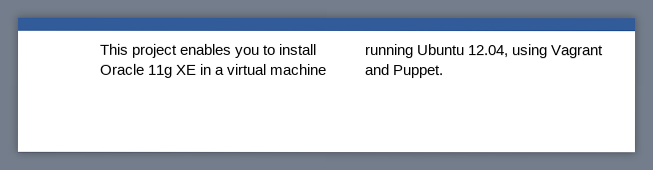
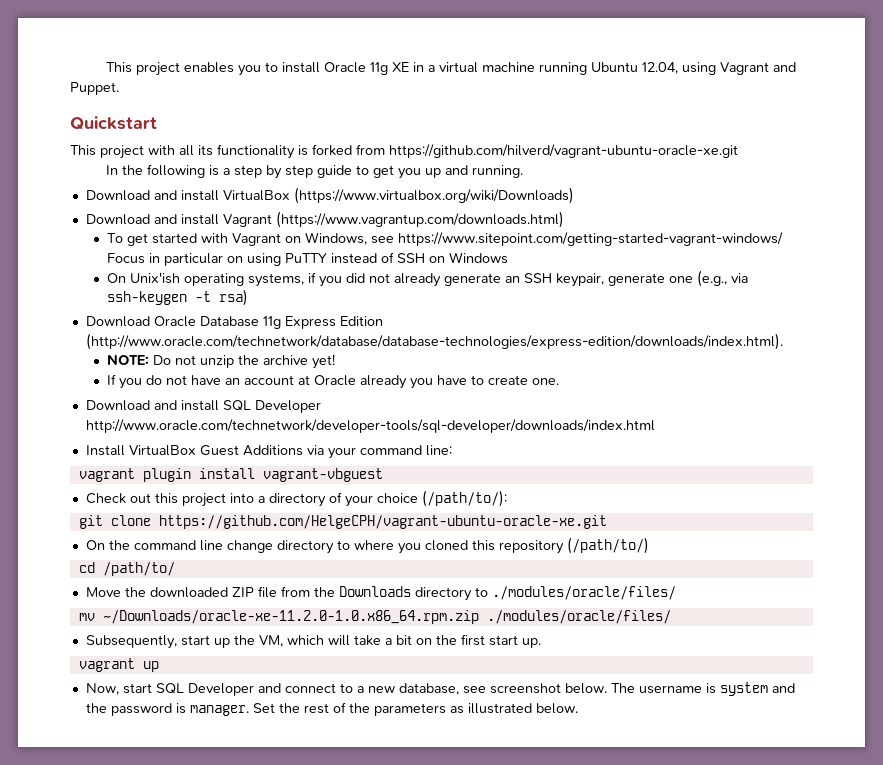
+ Quickstart
+ This project with all its functionality is forked from https://github.com/hilverd/vagrant-ubuntu-oracle-xe.git
+ In the following is a step by step guide to get you up and running.
+ Download and install VirtualBox (https://www.virtualbox.org/wiki/Downloads)
+ Download and install Vagrant (https://www.vagrantup.com/downloads.html)
+ To get started with Vagrant on Windows, see https://www.sitepoint.com/getting-started-vagrant-windows/ Focus in particular on using PuTTY instead of SSH on Windows
+ On Unix'ish operating systems, if you did not already generate an SSH keypair, generate one (e.g., via ssh-keygen -t rsa)
+ Download Oracle Database 11g Express Edition (http://www.oracle.com/technetwork/database/database-technologies/express-edition/downloads/index.html).
+ NOTE: Do not unzip the archive yet!
+ If you do not have an account at Oracle already you have to create one.
+ Download and install SQL Developer http://www.oracle.com/technetwork/developer-tools/sql-developer/downloads/index.html
+ Install VirtualBox Guest Additions via your command line:
+ vagrant plugin install vagrant-vbguest
+ Check out this project into a directory of your choice (/path/to/):
+ git clone https://github.com/HelgeCPH/vagrant-ubuntu-oracle-xe.git
+ On the command line change directory to where you cloned this repository (/path/to/)
+ cd /path/to/
+ Move the downloaded ZIP file from the Downloads directory to ./modules/oracle/files/
+ mv ~/Downloads/oracle-xe-11.2.0-1.0.x86_64.rpm.zip ./modules/oracle/files/
+ Subsequently, start up the VM, which will take a bit on the first start up.
+ vagrant up
+ Now, start SQL Developer and connect to a new database, see screenshot below. The username is system and the password is manager. Set the rest of the parameters as illustrated below.

